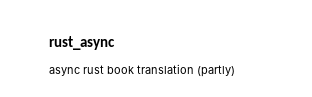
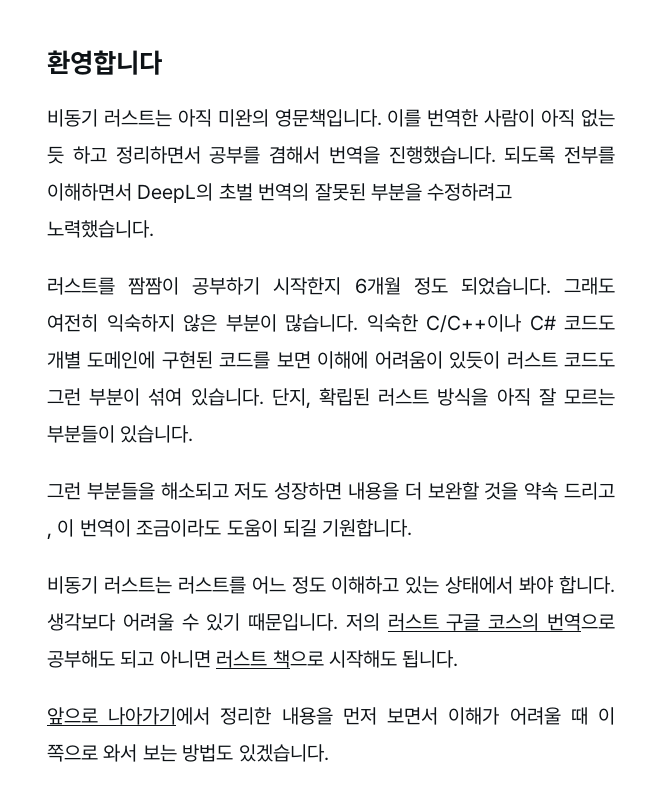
- rust_async
- async rust book translation (partly)
+ 환영합니다
+ 비동기 러스트는 아직 미완의 영문책입니다. 이를 번역한 사람이 아직 없는 듯 하고 정리하면서 공부를 겸해서 번역을 진행했습니다. 되도록 전부를 이해하면서 DeepL의 초벌 번역의 잘못된 부분을 수정하려고 노력했습니다.
+ 러스트를 짬짬이 공부하기 시작한지 6개월 정도 되었습니다. 그래도 여전히 익숙하지 않은 부분이 많습니다. 익숙한 C/C++이나 C# 코드도 개별 도메인에 구현된 코드를 보면 이해에 어려움이 있듯이 러스트 코드도 그런 부분이 섞여 있습니다. 단지, 확립된 러스트 방식을 아직 잘 모르는 부분들이 있습니다.
+ 그런 부분들을 해소되고 저도 성장하면 내용을 더 보완할 것을 약속 드리고 , 이 번역이 조금이라도 도움이 되길 기원합니다.
+ 비동기 러스트는 러스트를 어느 정도 이해하고 있는 상태에서 봐야 합니다. 생각보다 어려울 수 있기 때문입니다. 저의 러스트 구글 코스의 번역으로 공부해도 되고 아니면 러스트 책으로 시작해도 됩니다.
+ 앞으로 나아가기에서 정리한 내용을 먼저 보면서 이해가 어려울 때 이 쪽으로 와서 보는 방법도 있겠습니다.

